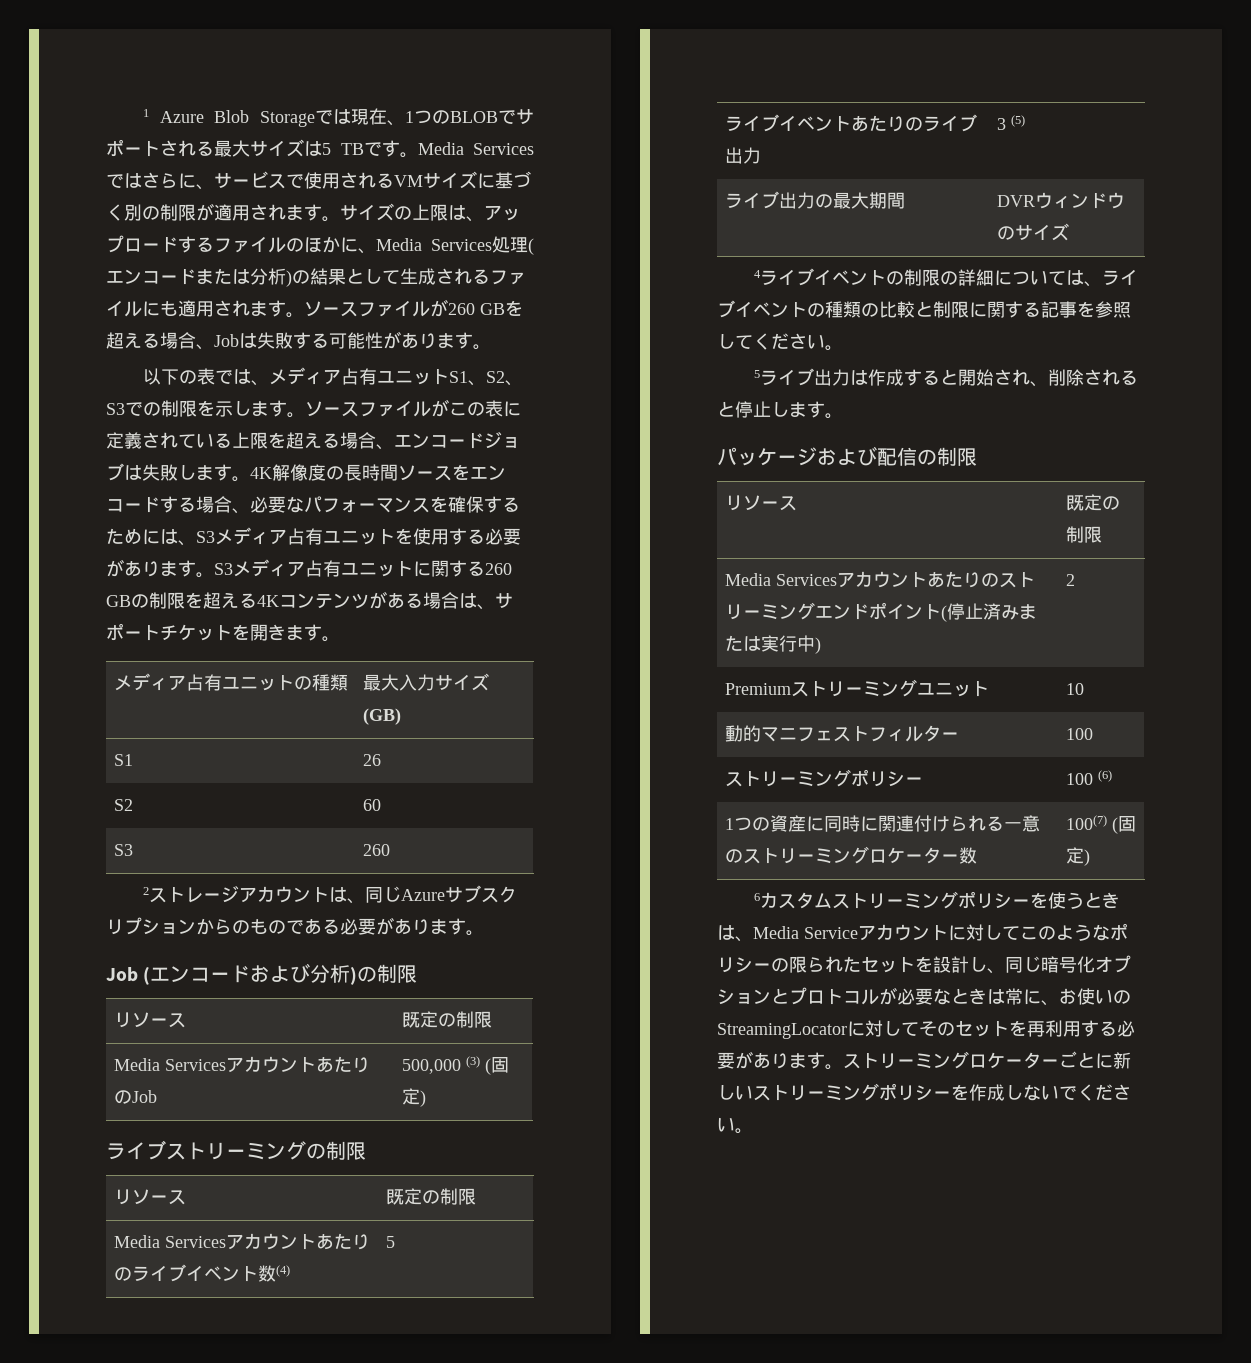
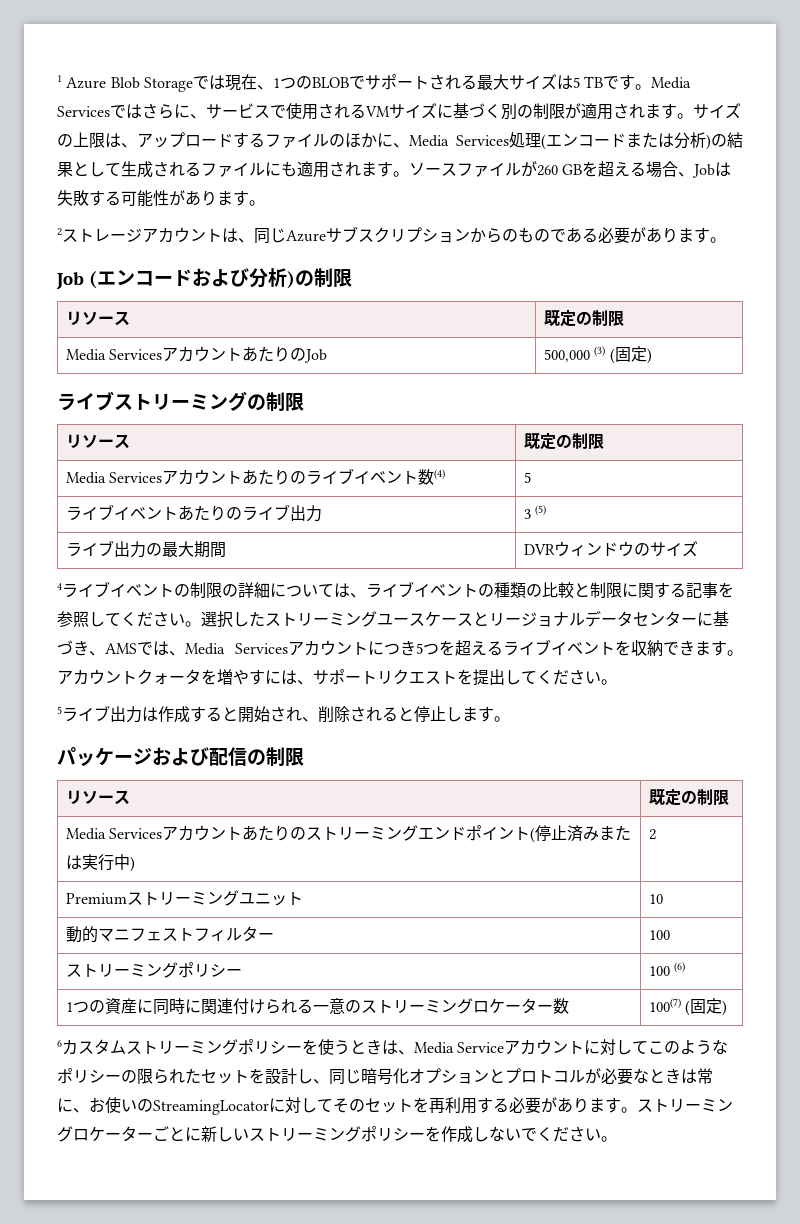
- 以下の表では、メディア占有ユニットS1、S2、S3での制限を示します。ソースファイルがこの表に定義されている上限を超える場合、エンコードジョブは失敗します。4K解像度の長時間ソースをエンコードする場合、必要なパフォーマンスを確保するためには、S3メディア占有ユニットを使用する必要があります。S3メディア占有ユニットに関する260 GBの制限を超える4Kコンテンツがある場合は、サポートチケットを開きます。
- メディア占有ユニットの種類 | 最大入力サイズ(GB)
- S1 | 26
- S2 | 60
- S3 | 260
+ 選択したストリーミングユースケースとリージョナルデータセンターに基づき、AMSでは、Media Servicesアカウントにつき5つを超えるライブイベントを収納できます。アカウントクォータを増やすには、サポートリクエストを提出してください。

